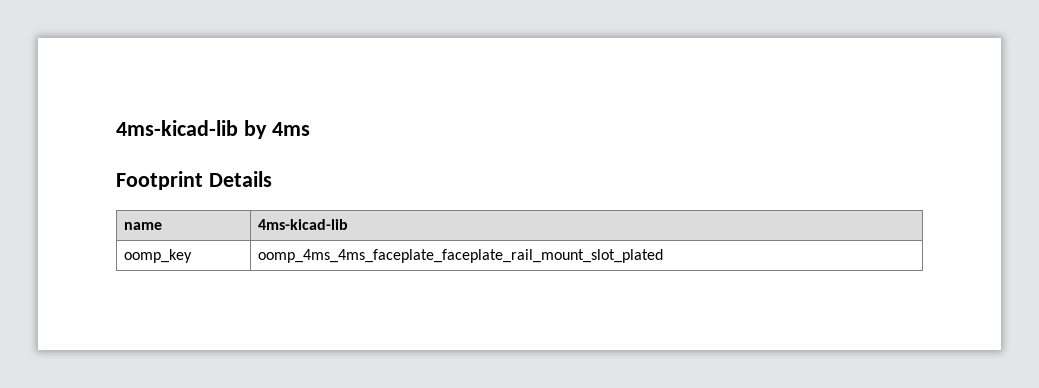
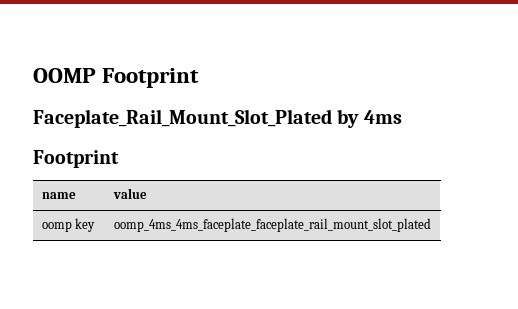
- 4ms-kicad-lib by 4ms
- Footprint Details
+ OOMP Footprint
+ Faceplate_Rail_Mount_Slot_Plated by 4ms
+ Footprint
- name | 4ms-kicad-lib
- oomp_key | oomp_4ms_4ms_faceplate_faceplate_rail_mount_slot_plated
+ name | value
+ oomp key | oomp_4ms_4ms_faceplate_faceplate_rail_mount_slot_plated

